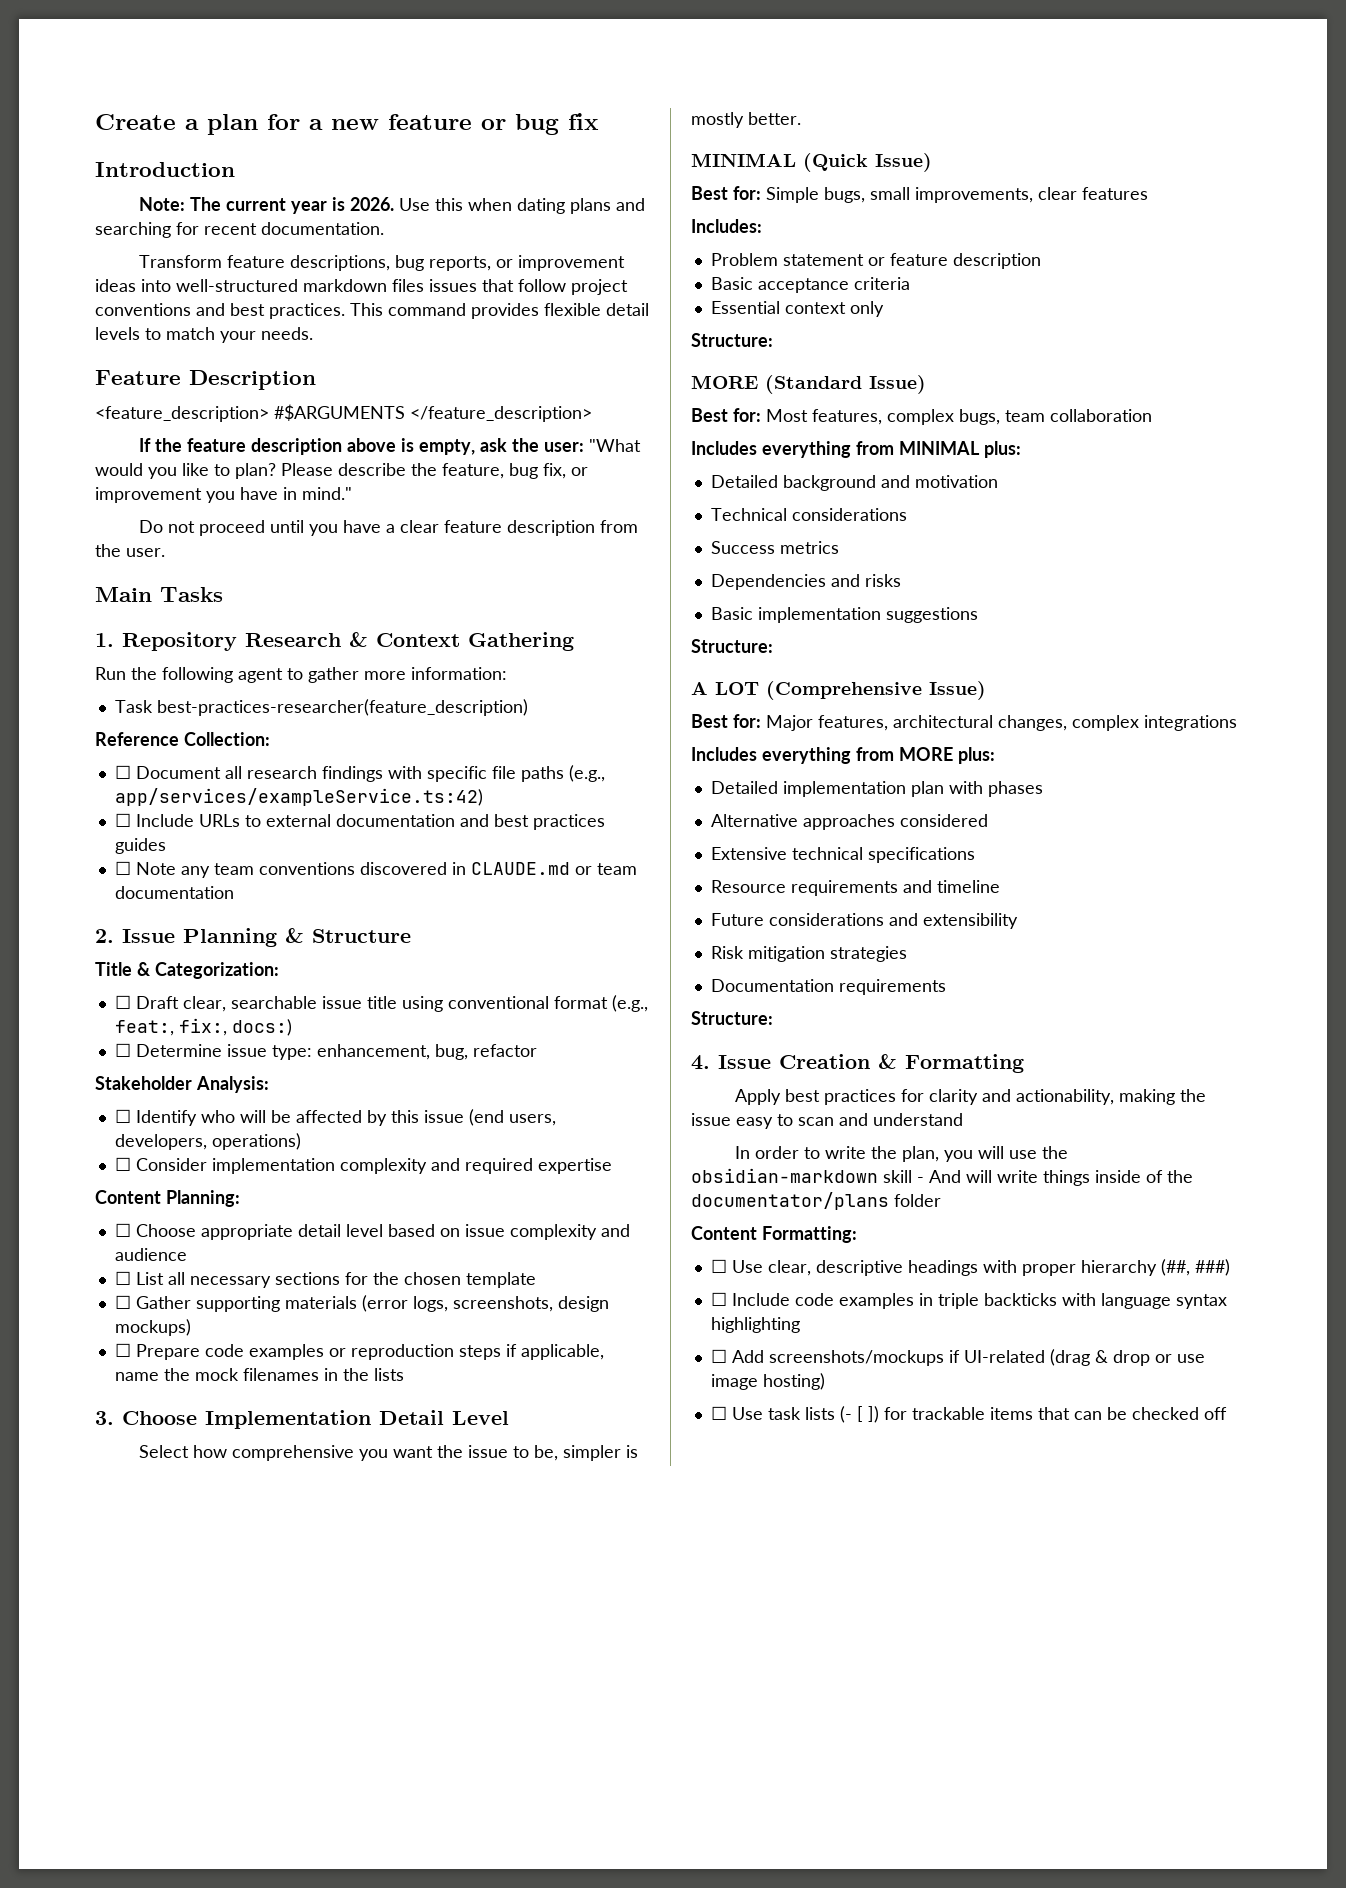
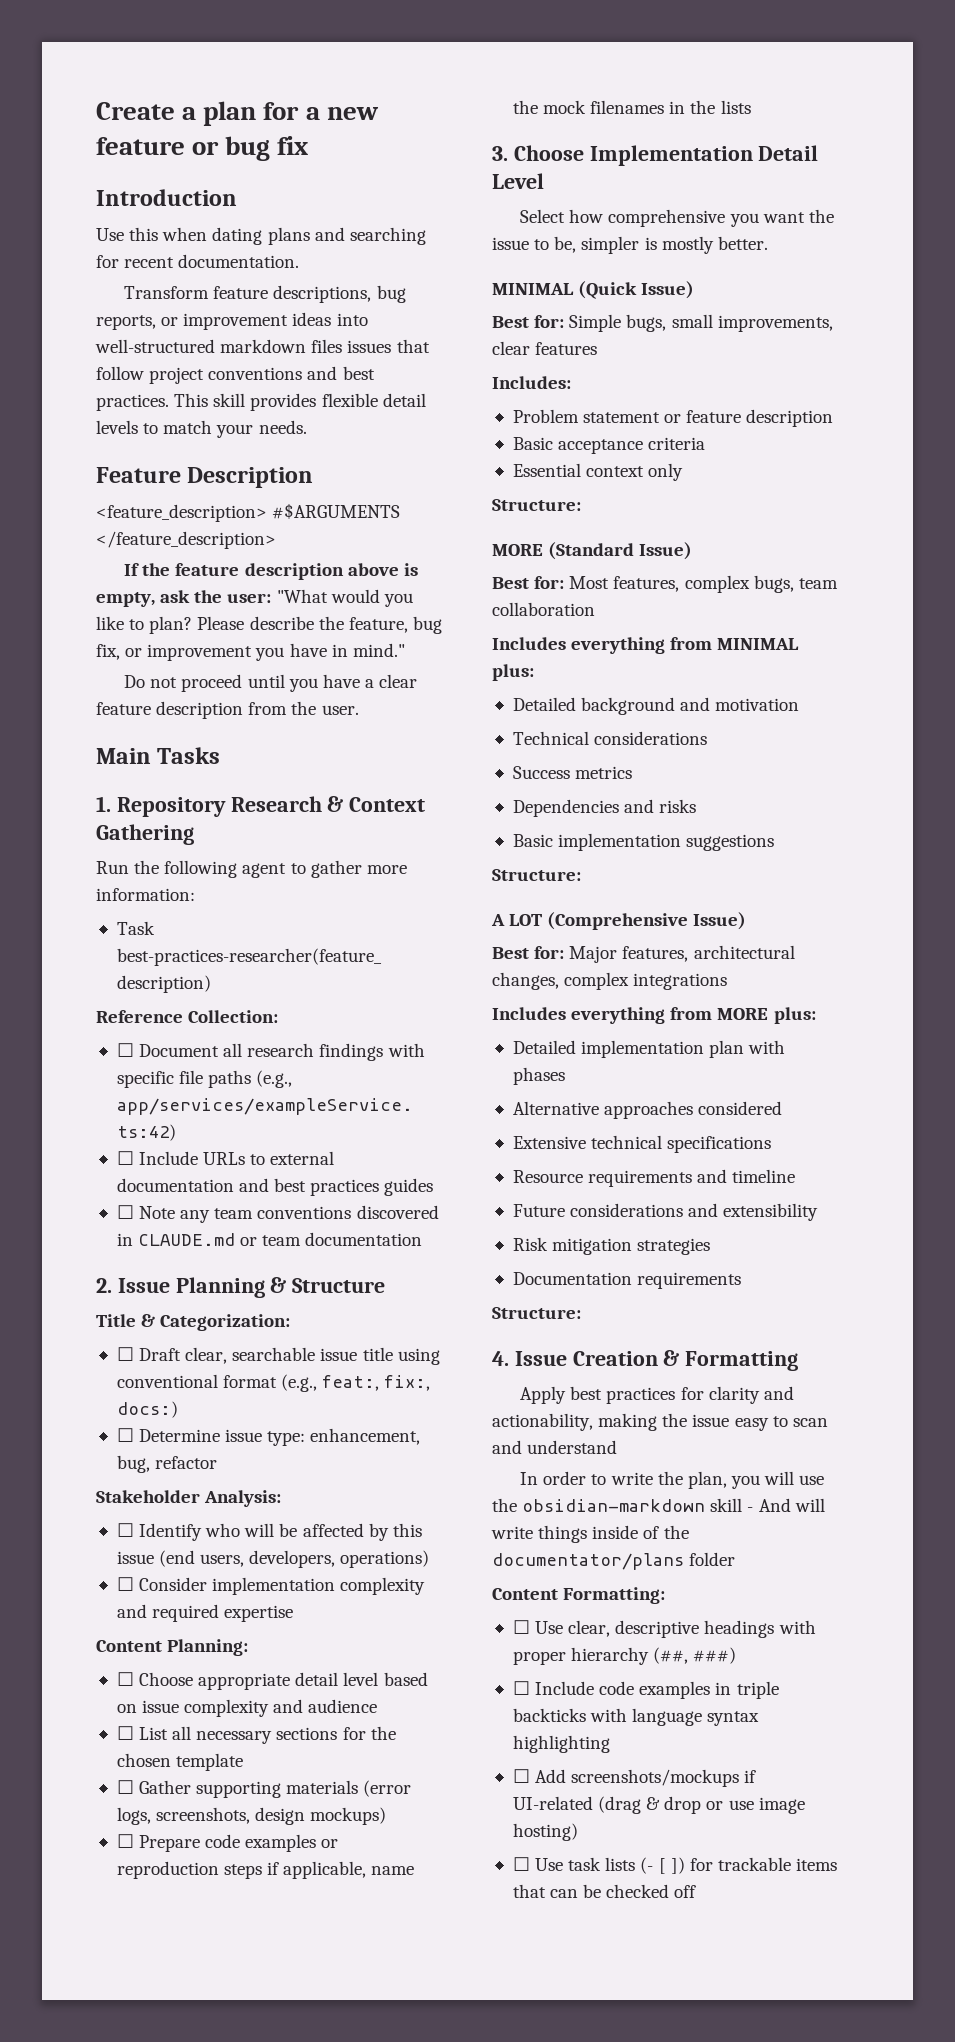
- Note: The current year is 2026.
- This command provides flexible detail levels to match your needs.
+ This skill provides flexible detail levels to match your needs.

